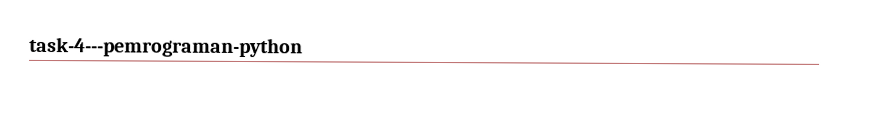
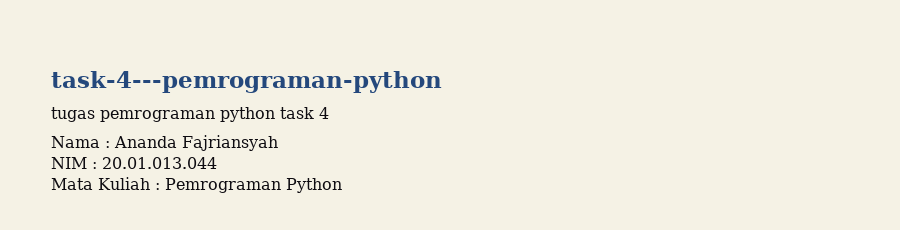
+ tugas pemrograman python task 4
+ Nama : Ananda Fajriansyah
+ NIM : 20.01.013.044
+ Mata Kuliah : Pemrograman Python

